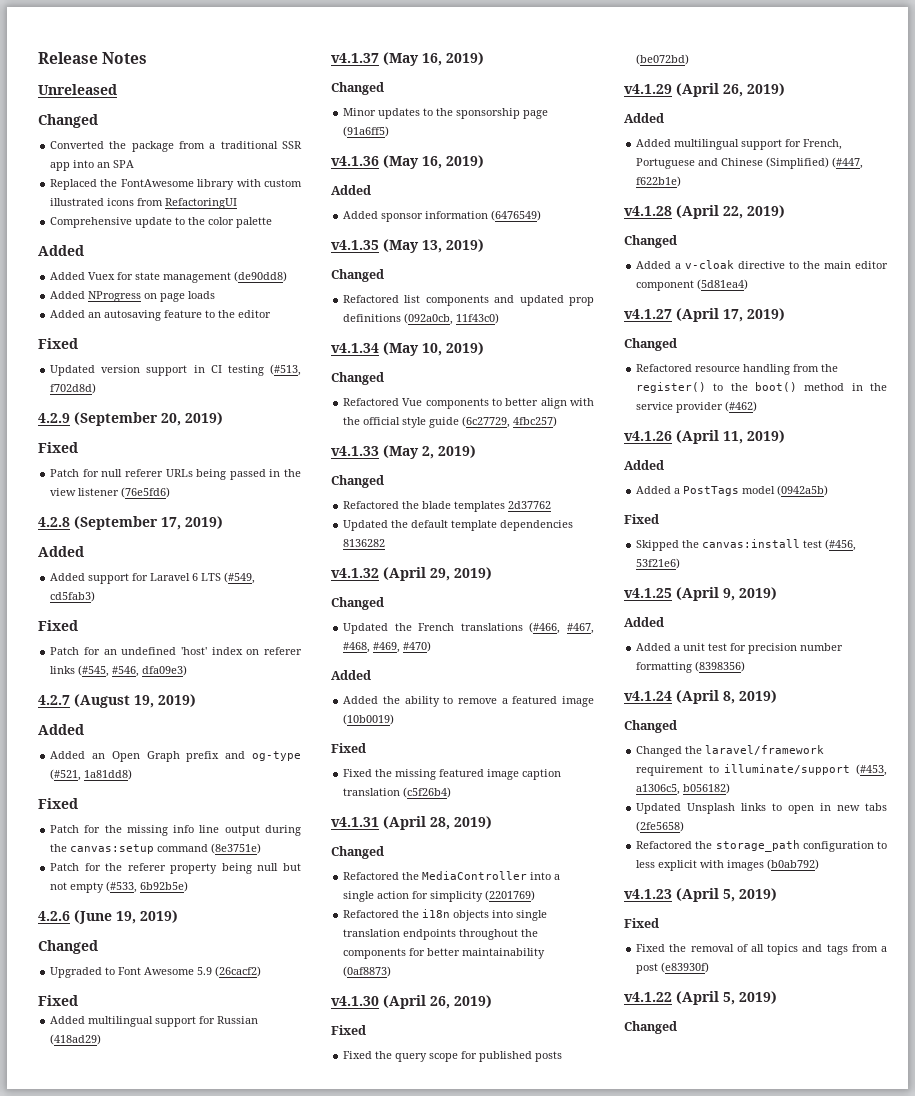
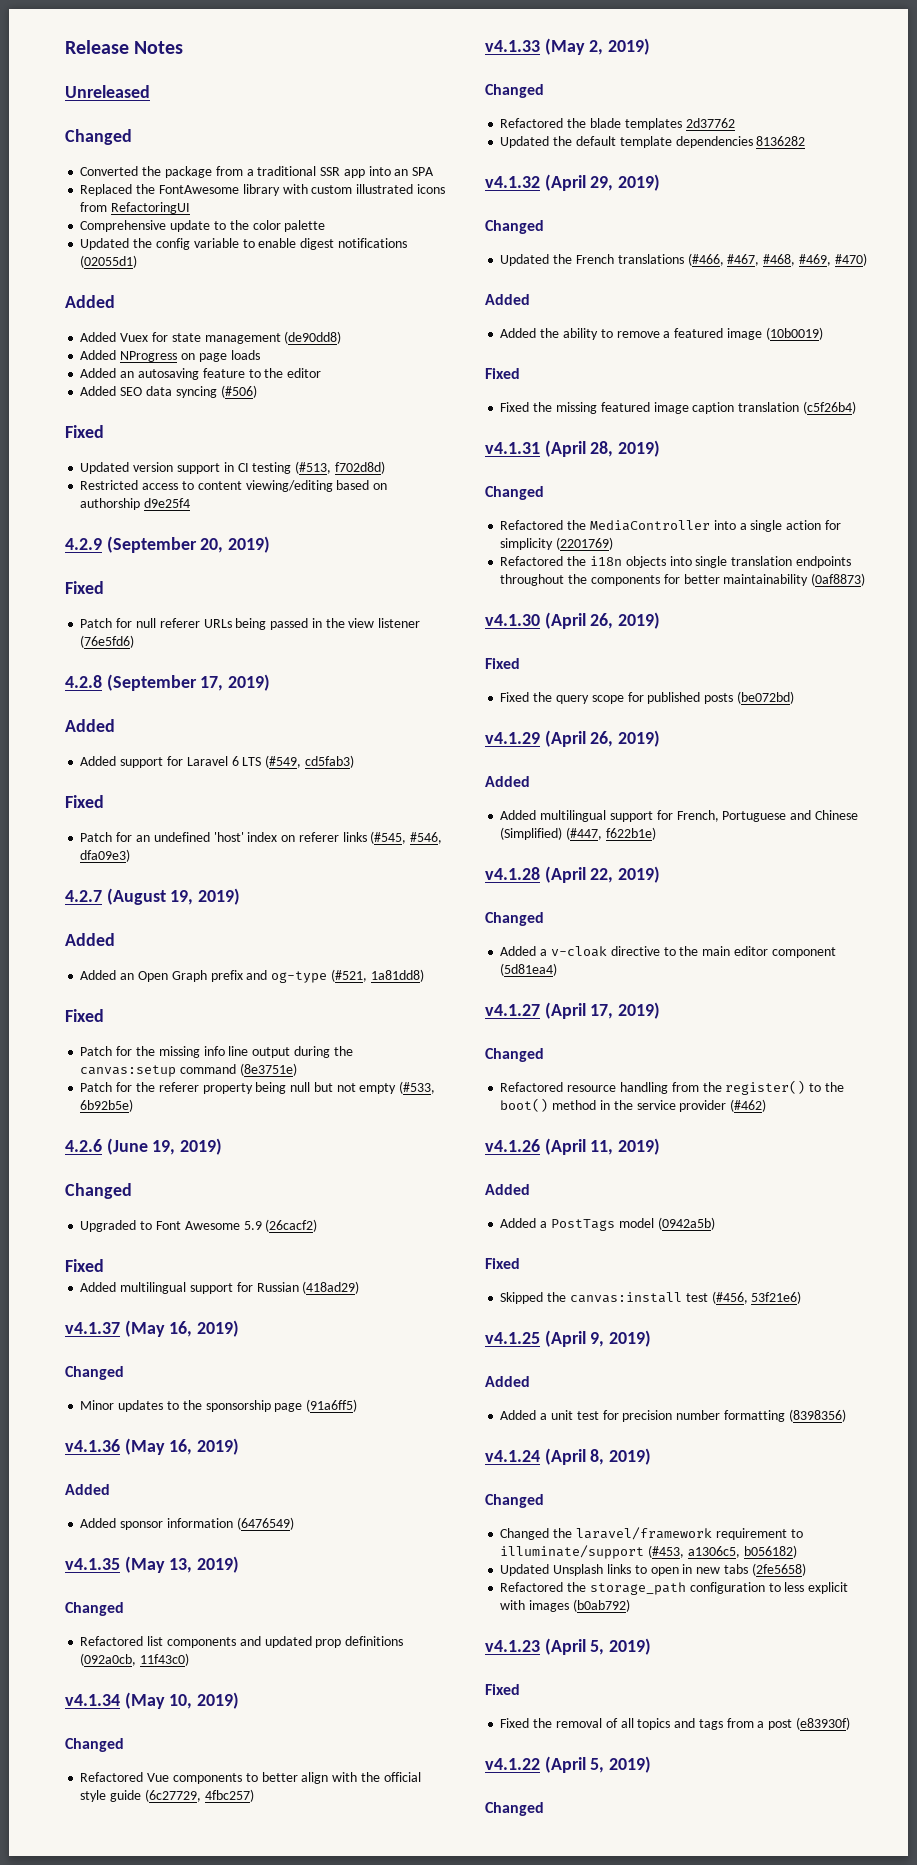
+ Updated the config variable to enable digest notifications (02055d1)
+ Added SEO data syncing (#506)
+ Restricted access to content viewing/editing based on authorship d9e25f4

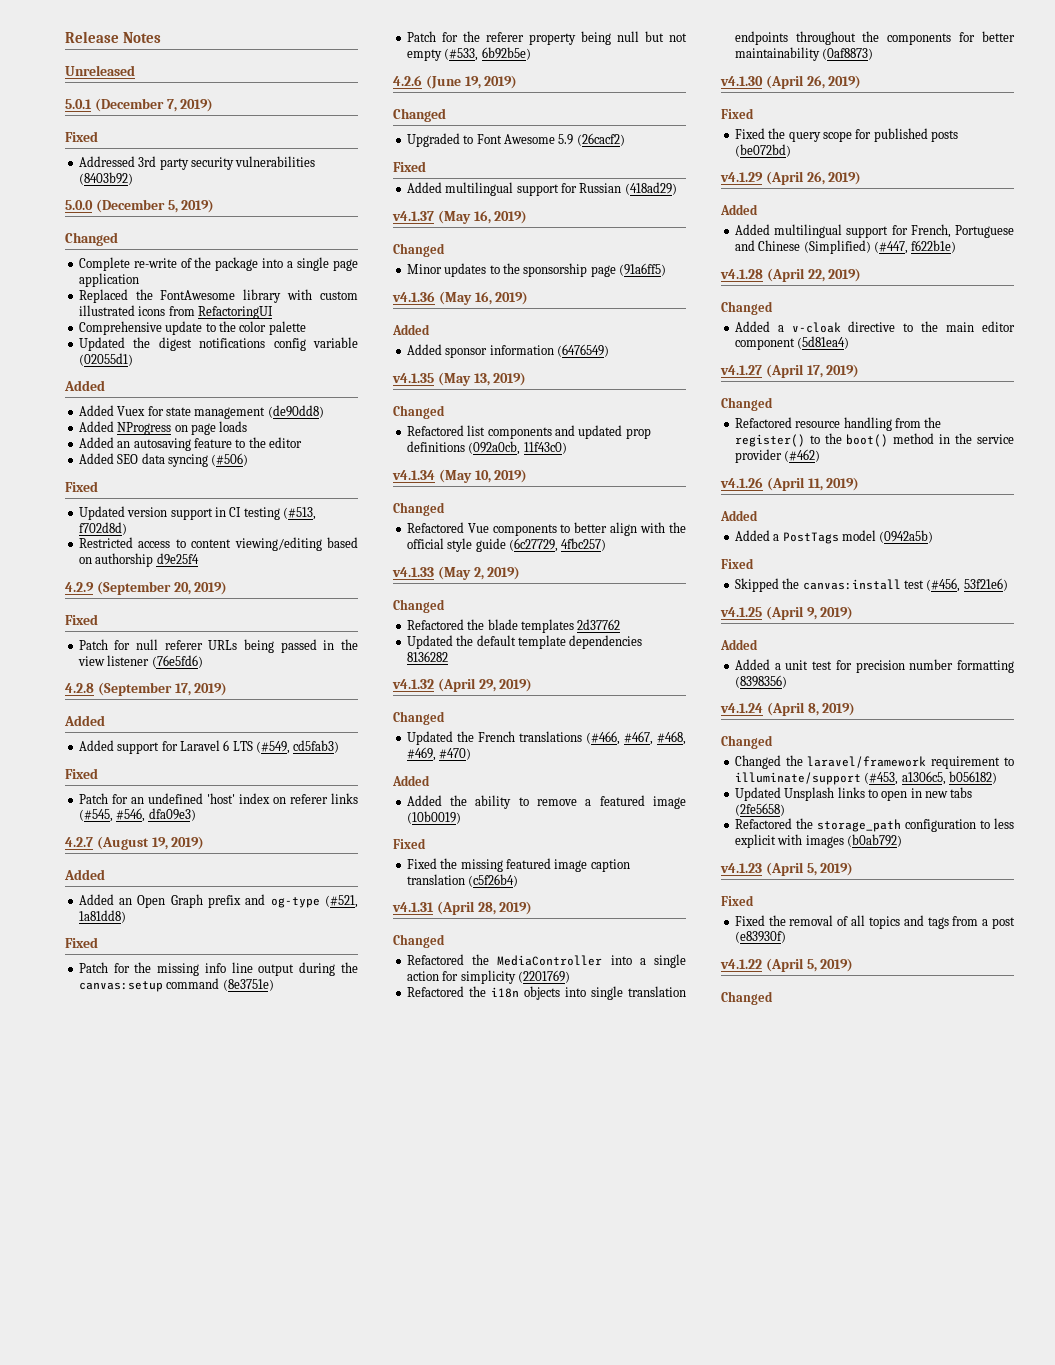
  Unreleased
+ 5.0.1 (December 7, 2019)
+ Fixed
+ Addressed 3rd party security vulnerabilities (8403b92)
+ 5.0.0 (December 5, 2019)
  Changed
- Converted the package from a traditional SSR app into an SPA
+ Complete re-write of the package into a single page application
- Updated the config variable to enable digest notifications (02055d1)
+ Updated the digest notifications config variable (02055d1)

